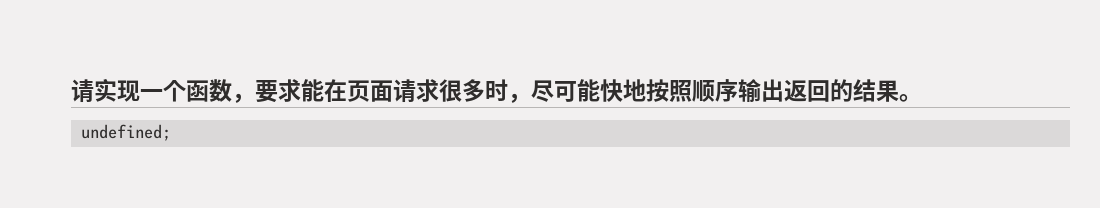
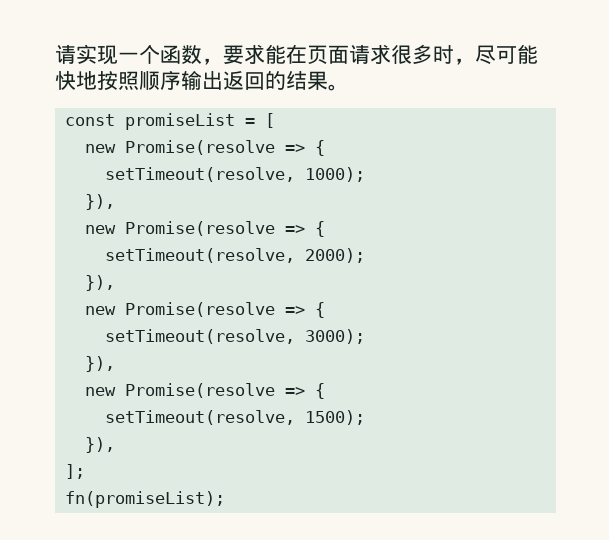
- undefined;
+ const promiseList = [
+ new Promise(resolve => {
+ setTimeout(resolve, 1000);
+ }),
+ new Promise(resolve => {
+ setTimeout(resolve, 2000);
+ }),
+ new Promise(resolve => {
+ setTimeout(resolve, 3000);
+ }),
+ new Promise(resolve => {
+ setTimeout(resolve, 1500);
+ }),
+ ];
+ fn(promiseList);

